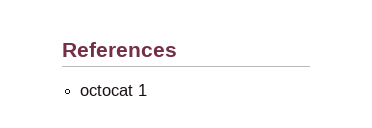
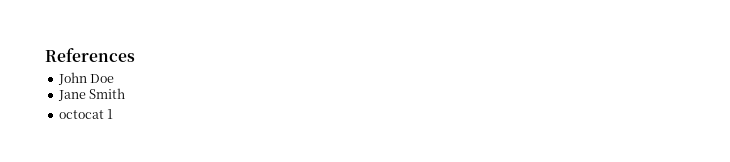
+ John Doe
+ Jane Smith

